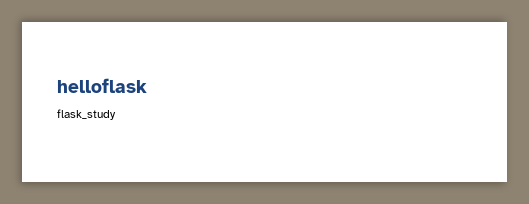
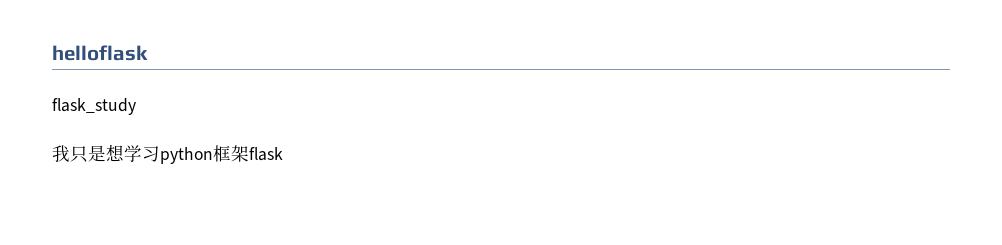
+ 我只是想学习python框架flask

